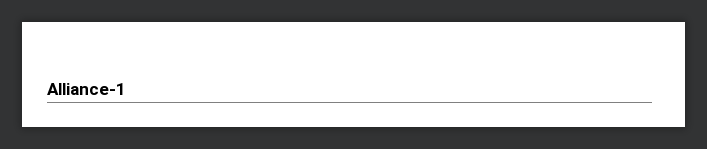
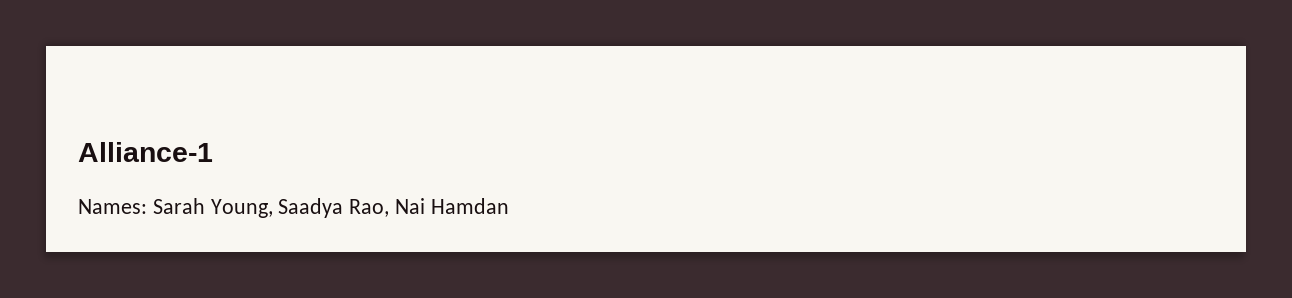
+ Names: Sarah Young, Saadya Rao, Nai Hamdan

